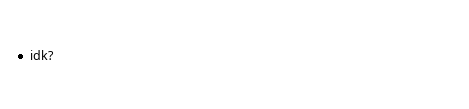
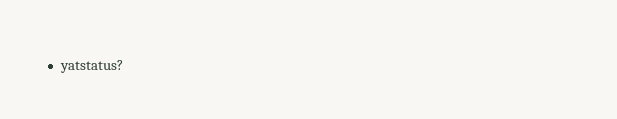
- idk?
+ yatstatus?

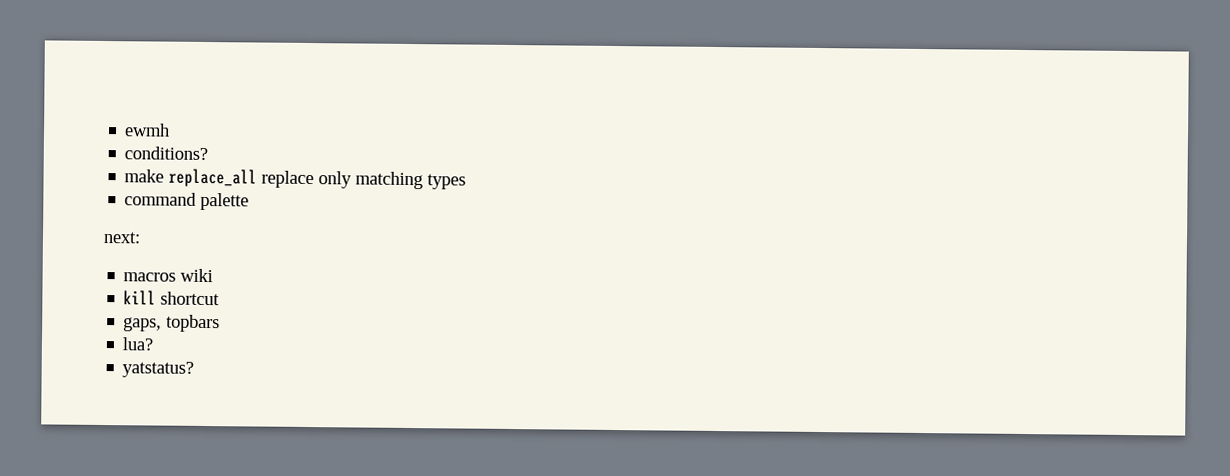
+ ewmh
+ conditions?
+ make replace_all replace only matching types
+ command palette
+ next:
+ macros wiki
+ kill shortcut
+ gaps, topbars
+ lua?

